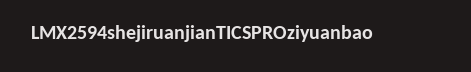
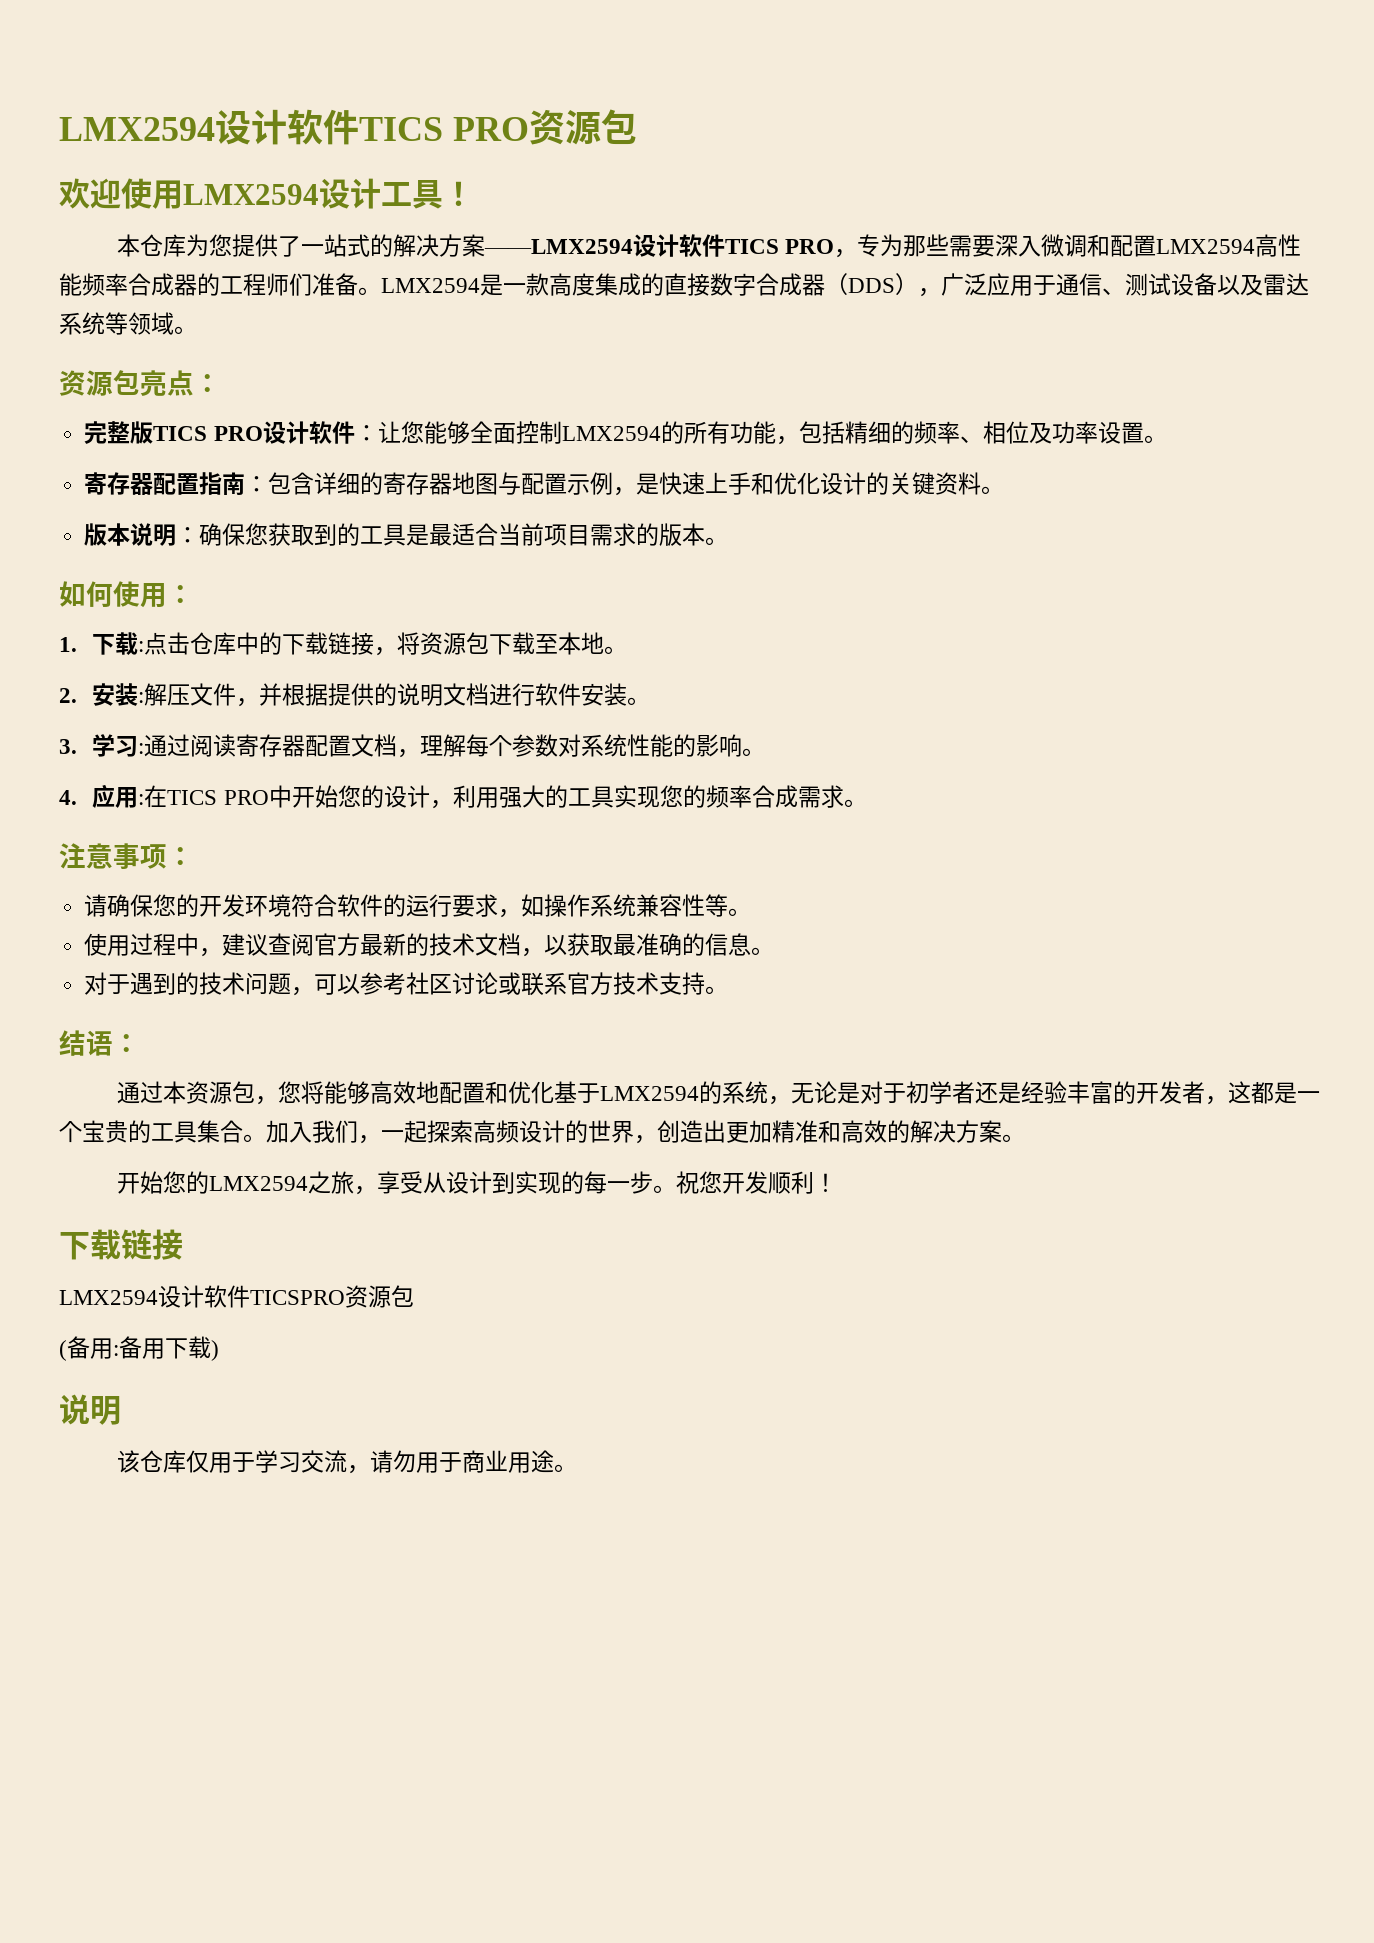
- LMX2594shejiruanjianTICSPROziyuanbao
+ LMX2594设计软件TICS PRO资源包
+ 欢迎使用LMX2594设计工具！
+ 本仓库为您提供了一站式的解决方案——LMX2594设计软件TICS PRO，专为那些需要深入微调和配置LMX2594高性能频率合成器的工程师们准备。LMX2594是一款高度集成的直接数字合成器（DDS），广泛应用于通信、测试设备以及雷达系统等领域。
+ 资源包亮点：
+ 完整版TICS PRO设计软件：让您能够全面控制LMX2594的所有功能，包括精细的频率、相位及功率设置。
+ 寄存器配置指南：包含详细的寄存器地图与配置示例，是快速上手和优化设计的关键资料。
+ 版本说明：确保您获取到的工具是最适合当前项目需求的版本。
+ 如何使用：
+ 1.下载:点击仓库中的下载链接，将资源包下载至本地。
+ 2.安装:解压文件，并根据提供的说明文档进行软件安装。
+ 3.学习:通过阅读寄存器配置文档，理解每个参数对系统性能的影响。
+ 4.应用:在TICS PRO中开始您的设计，利用强大的工具实现您的频率合成需求。
+ 注意事项：
+ 请确保您的开发环境符合软件的运行要求，如操作系统兼容性等。
+ 使用过程中，建议查阅官方最新的技术文档，以获取最准确的信息。
+ 对于遇到的技术问题，可以参考社区讨论或联系官方技术支持。
+ 结语：
+ 通过本资源包，您将能够高效地配置和优化基于LMX2594的系统，无论是对于初学者还是经验丰富的开发者，这都是一个宝贵的工具集合。加入我们，一起探索高频设计的世界，创造出更加精准和高效的解决方案。
+ 开始您的LMX2594之旅，享受从设计到实现的每一步。祝您开发顺利！
+ 下载链接
+ LMX2594设计软件TICSPRO资源包
+ (备用:备用下载)
+ 说明
+ 该仓库仅用于学习交流，请勿用于商业用途。

